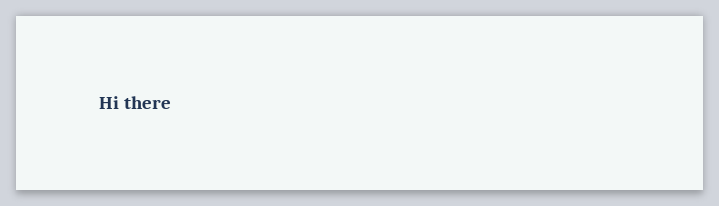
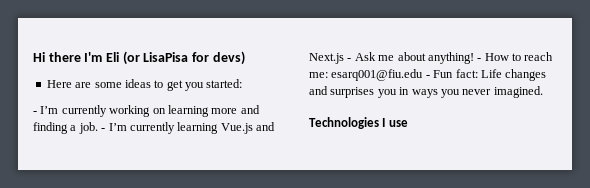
- Hi there
+ Hi there I'm Eli (or LisaPisa for devs)
+ Here are some ideas to get you started:
+ - I’m currently working on learning more and finding a job. - I’m currently learning Vue.js and Next.js - Ask me about anything! - How to reach me: esarq001@fiu.edu - Fun fact: Life changes and surprises you in ways you never imagined.
+ Technologies I use

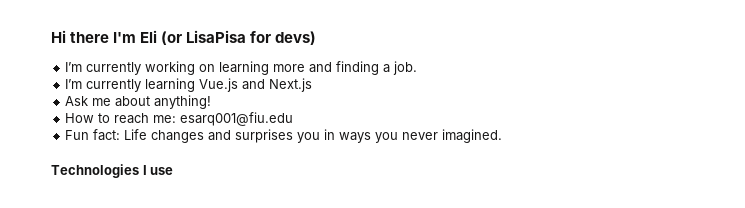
- Here are some ideas to get you started:
- - I’m currently working on learning more and finding a job. - I’m currently learning Vue.js and Next.js - Ask me about anything! - How to reach me: esarq001@fiu.edu - Fun fact: Life changes and surprises you in ways you never imagined.
+ I’m currently working on learning more and finding a job.
+ I’m currently learning Vue.js and Next.js
+ Ask me about anything!
+ How to reach me: esarq001@fiu.edu
+ Fun fact: Life changes and surprises you in ways you never imagined.

